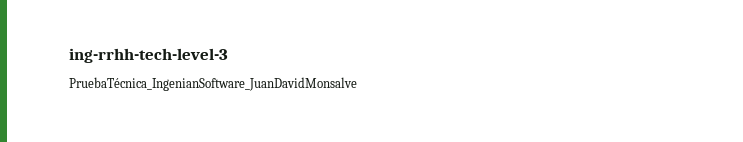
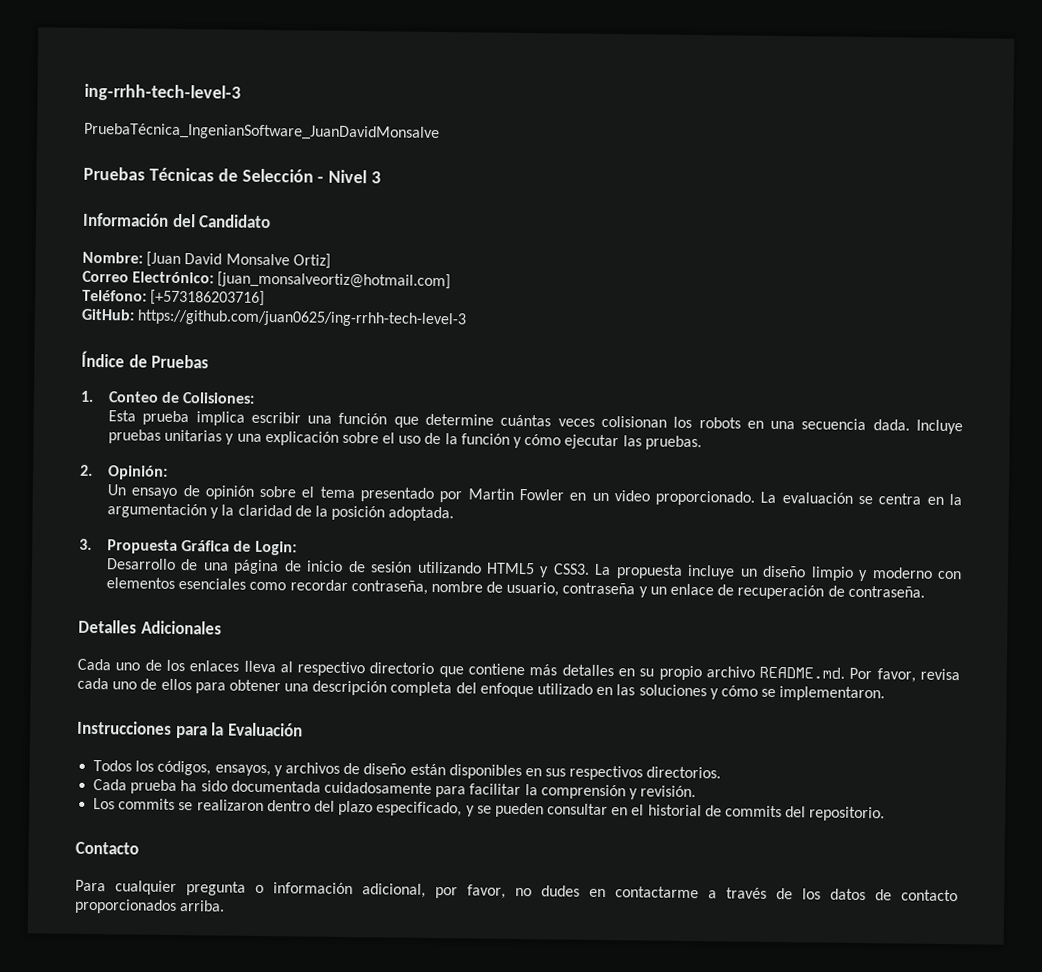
+ Pruebas Técnicas de Selección - Nivel 3
+ Información del Candidato
+ Nombre: [Juan David Monsalve Ortiz]
+ Correo Electrónico: [juan_monsalveortiz@hotmail.com]
+ Teléfono: [+573186203716]
+ GitHub: https://github.com/juan0625/ing-rrhh-tech-level-3
+ Índice de Pruebas
+ 1. Conteo de Colisiones:
+ Esta prueba implica escribir una función que determine cuántas veces colisionan los robots en una secuencia dada. Incluye pruebas unitarias y una explicación sobre el uso de la función y cómo ejecutar las pruebas.
+ 2. Opinión:
+ Un ensayo de opinión sobre el tema presentado por Martin Fowler en un video proporcionado. La evaluación se centra en la argumentación y la claridad de la posición adoptada.
+ 3. Propuesta Gráfica de Login:
+ Desarrollo de una página de inicio de sesión utilizando HTML5 y CSS3. La propuesta incluye un diseño limpio y moderno con elementos esenciales como recordar contraseña, nombre de usuario, contraseña y un enlace de recuperación de contraseña.
+ Detalles Adicionales
+ Cada uno de los enlaces lleva al respectivo directorio que contiene más detalles en su propio archivo README.md. Por favor, revisa cada uno de ellos para obtener una descripción completa del enfoque utilizado en las soluciones y cómo se implementaron.
+ Instrucciones para la Evaluación
+ Todos los códigos, ensayos, y archivos de diseño están disponibles en sus respectivos directorios.
+ Cada prueba ha sido documentada cuidadosamente para facilitar la comprensión y revisión.
+ Los commits se realizaron dentro del plazo especificado, y se pueden consultar en el historial de commits del repositorio.
+ Contacto
+ Para cualquier pregunta o información adicional, por favor, no dudes en contactarme a través de los datos de contacto proporcionados arriba.

